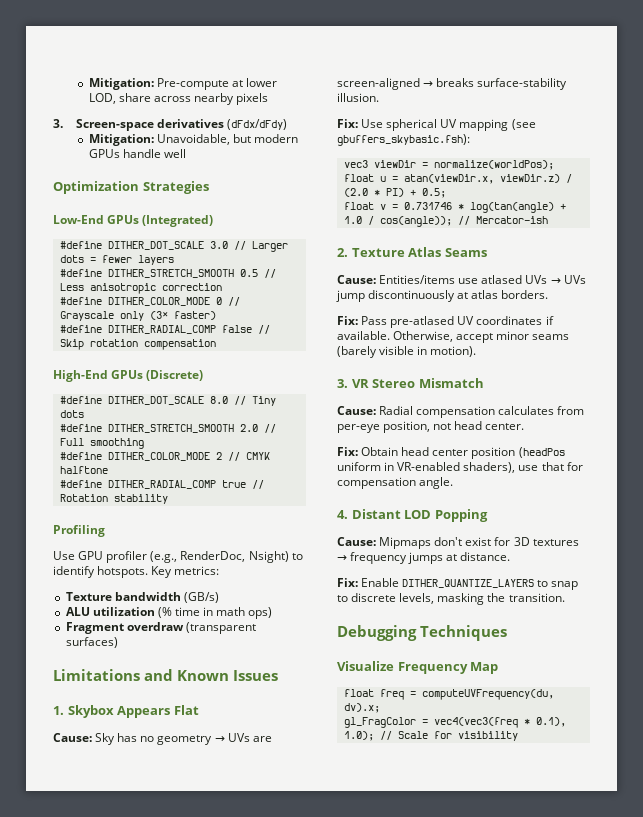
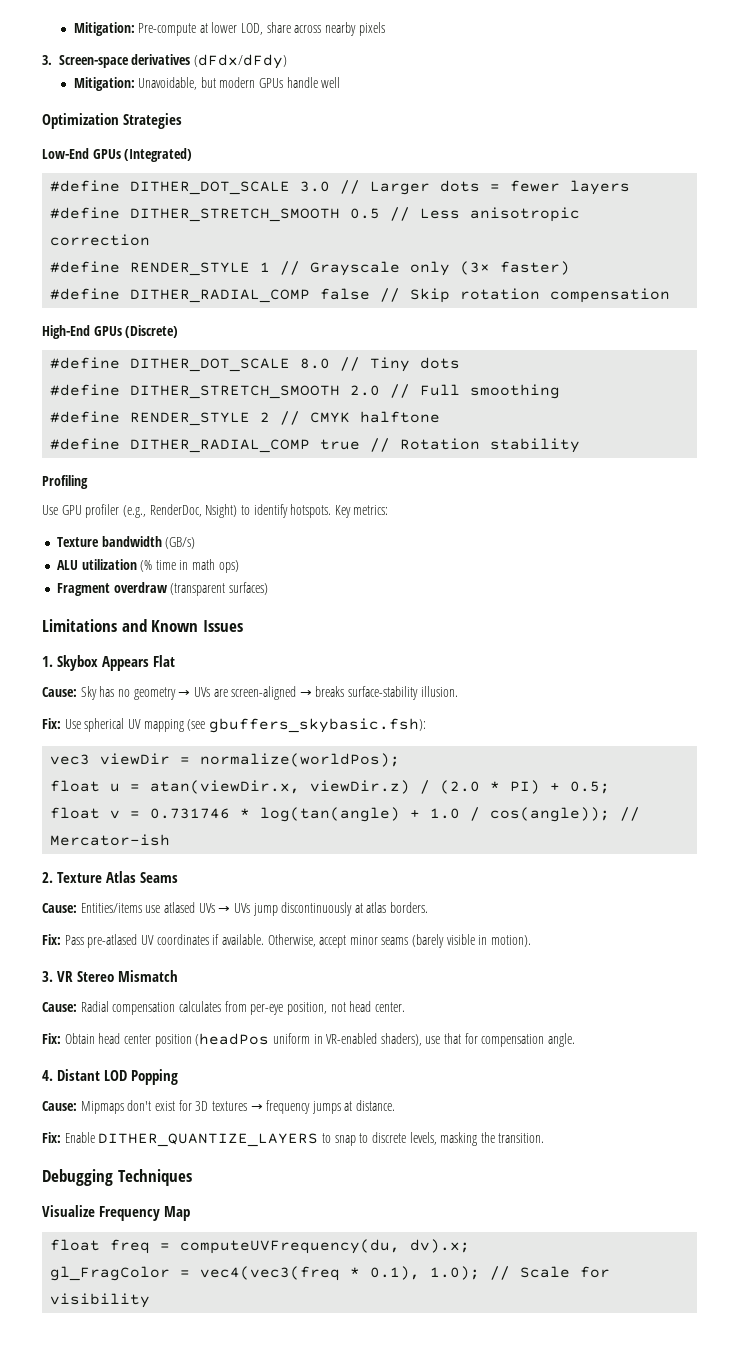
- #define DITHER_COLOR_MODE 0 // Grayscale only (3× faster)
+ #define RENDER_STYLE 1 // Grayscale only (3× faster)
- #define DITHER_COLOR_MODE 2 // CMYK halftone
+ #define RENDER_STYLE 2 // CMYK halftone

